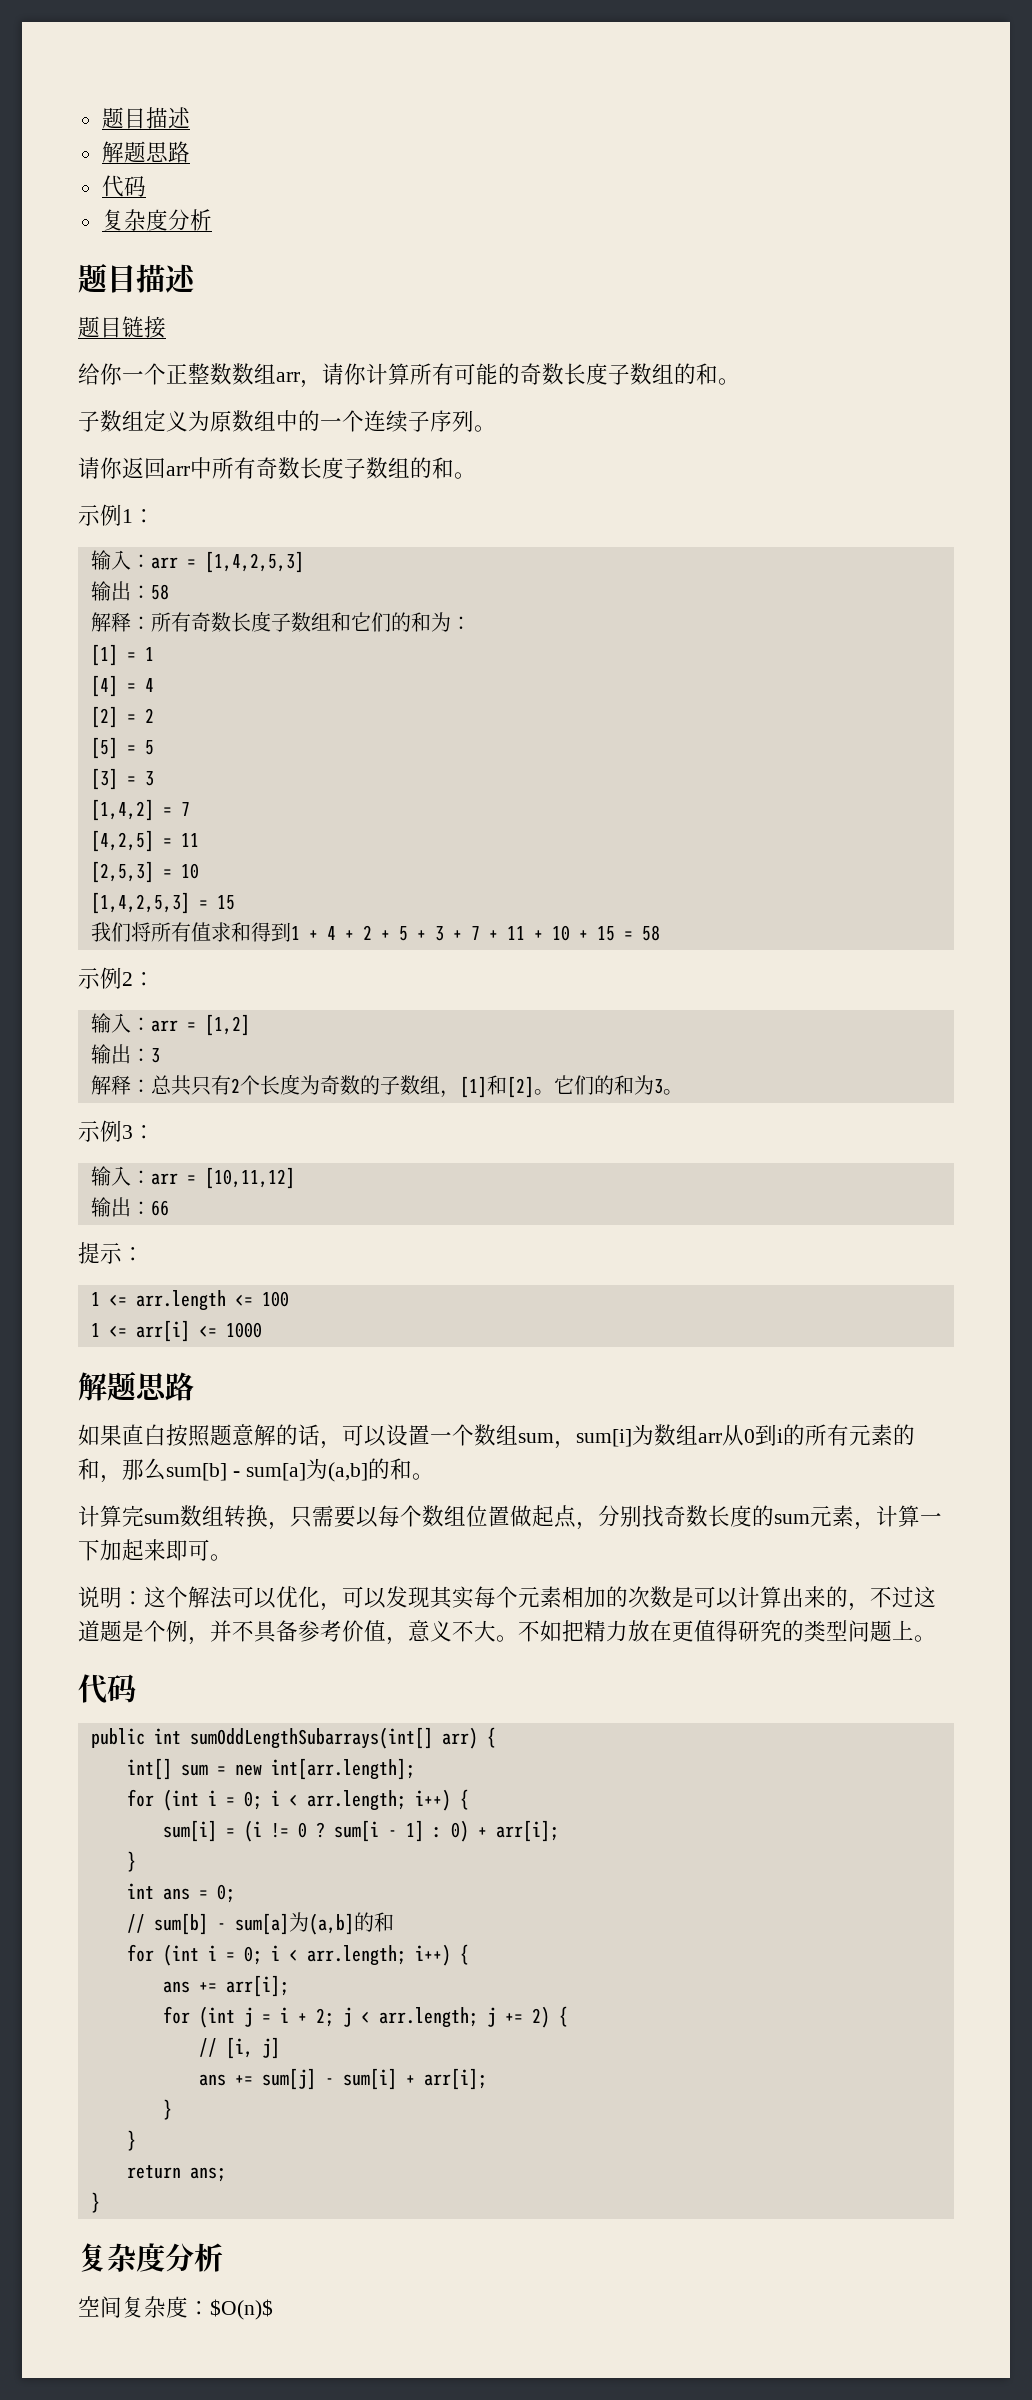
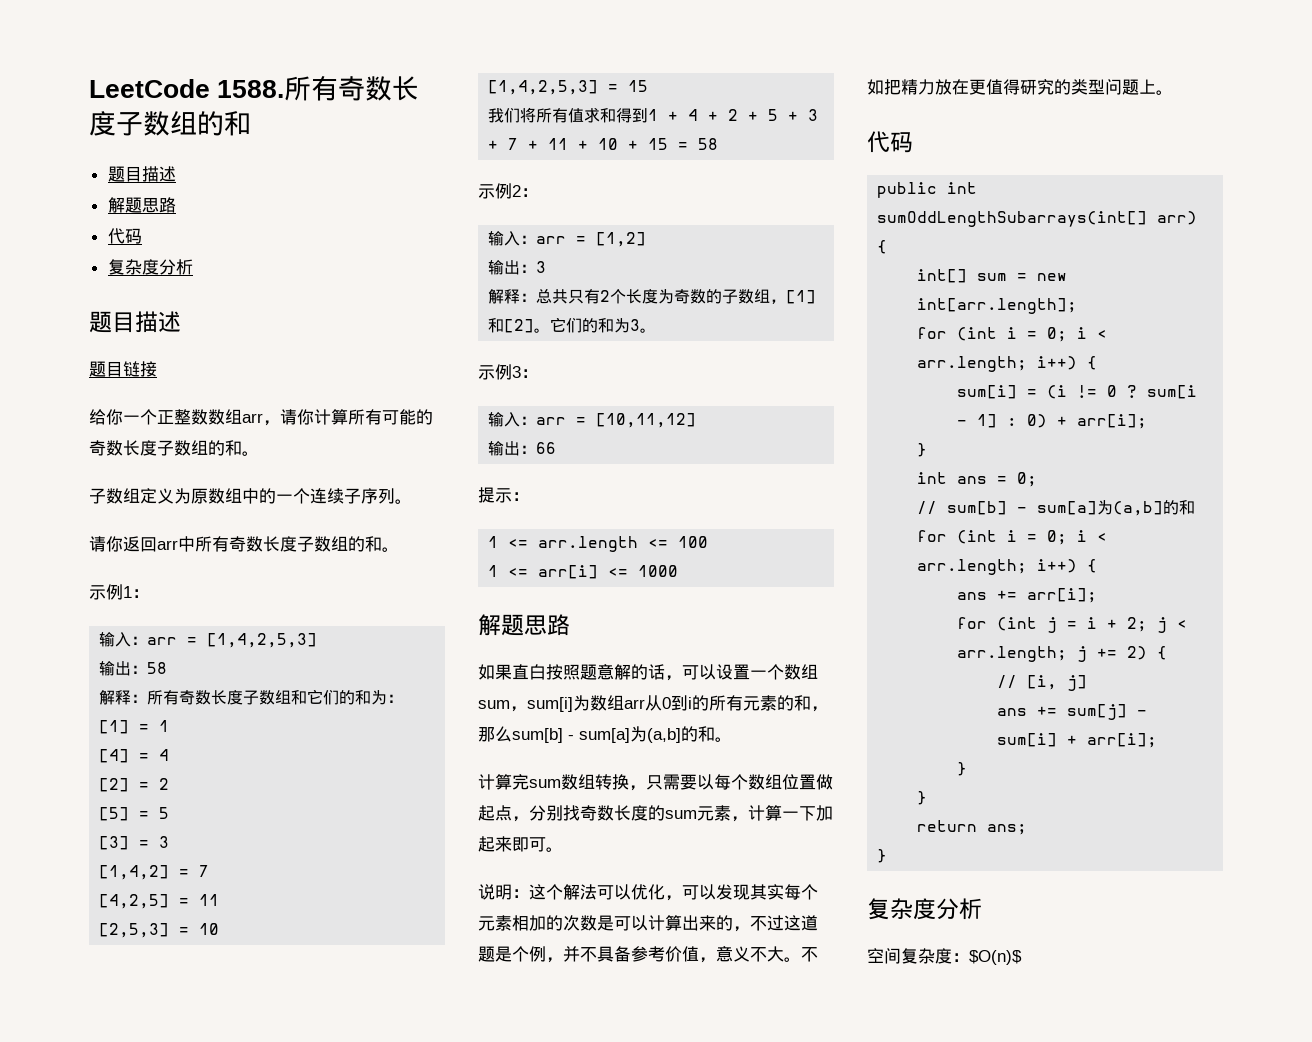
+ LeetCode 1588.所有奇数长度子数组的和

